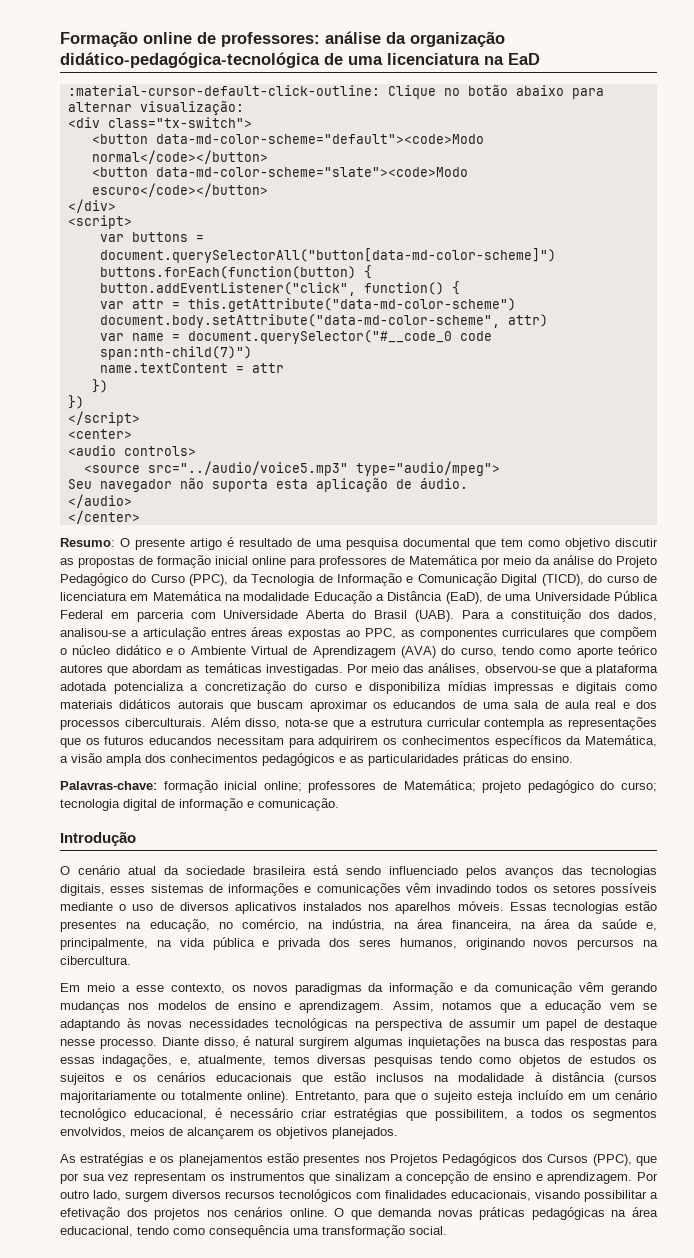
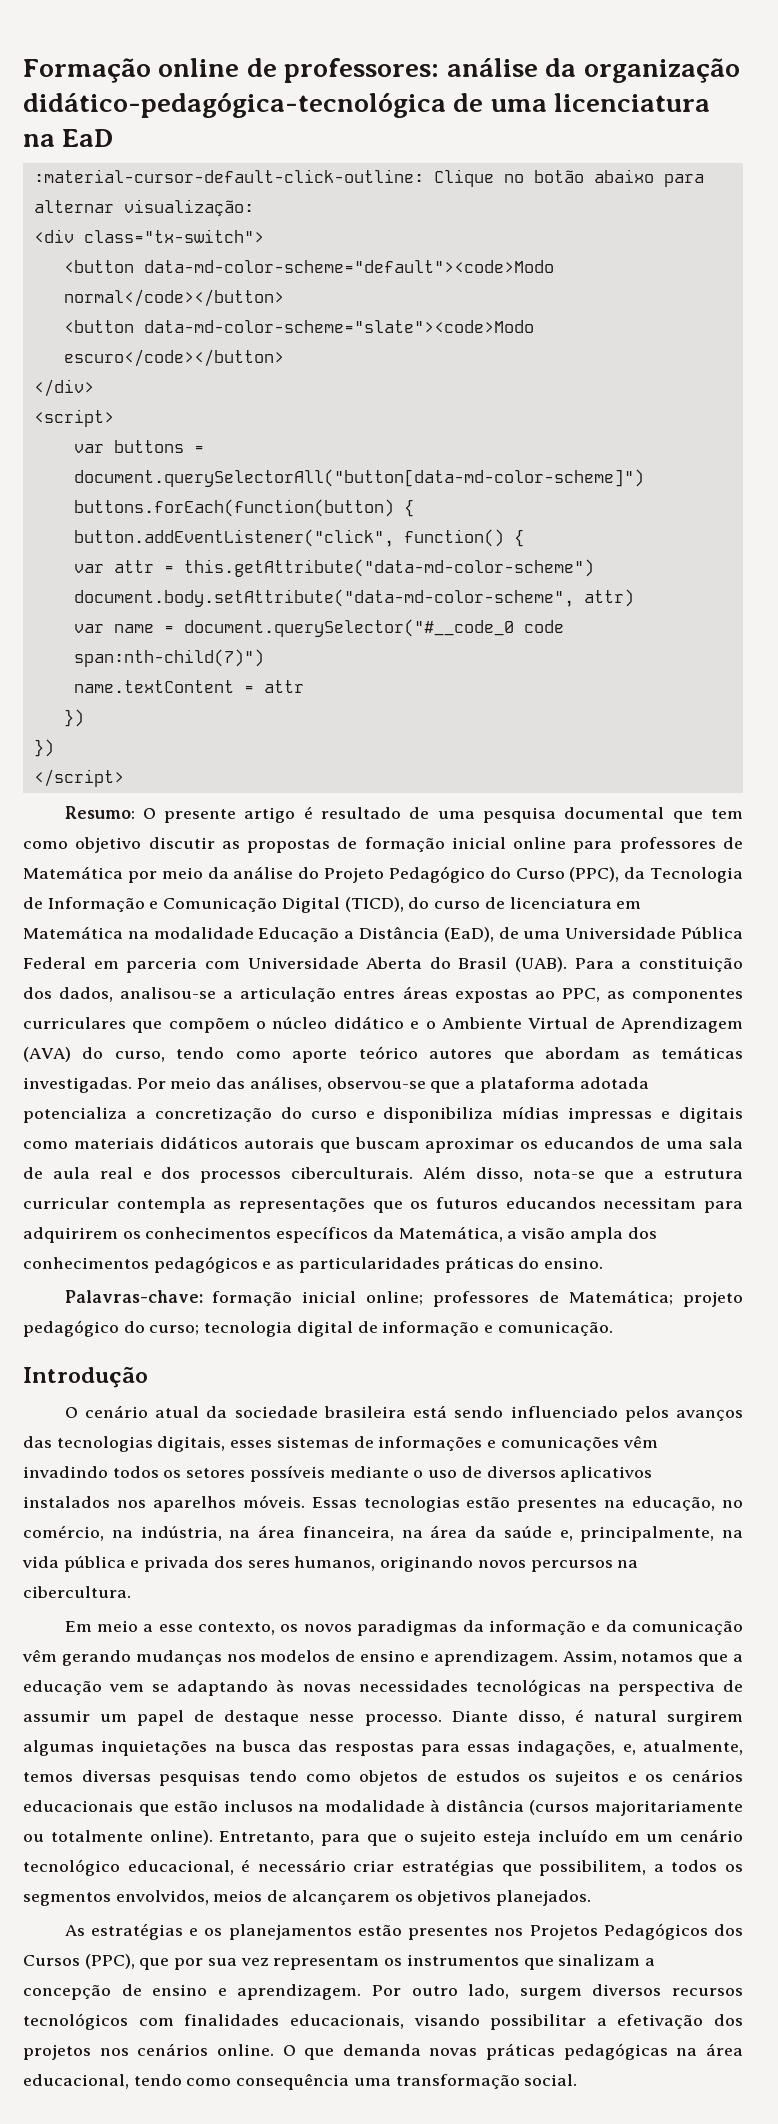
- <center>
- <audio controls>
- <source src="../audio/voice5.mp3" type="audio/mpeg">
- Seu navegador não suporta esta aplicação de áudio.
- </audio>
- </center>

